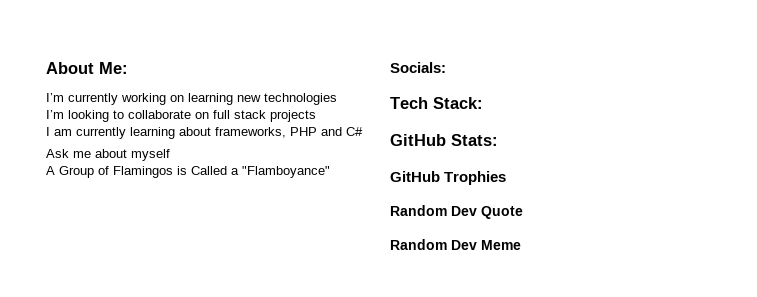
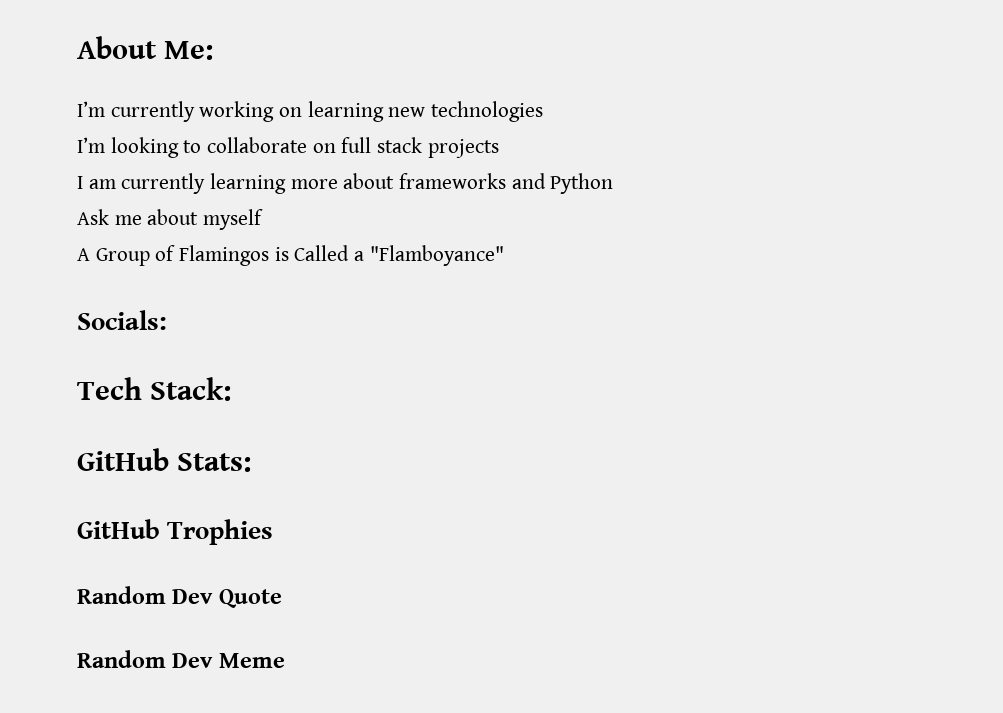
- I am currently learning about frameworks, PHP and C#
+ I am currently learning more about frameworks and Python

